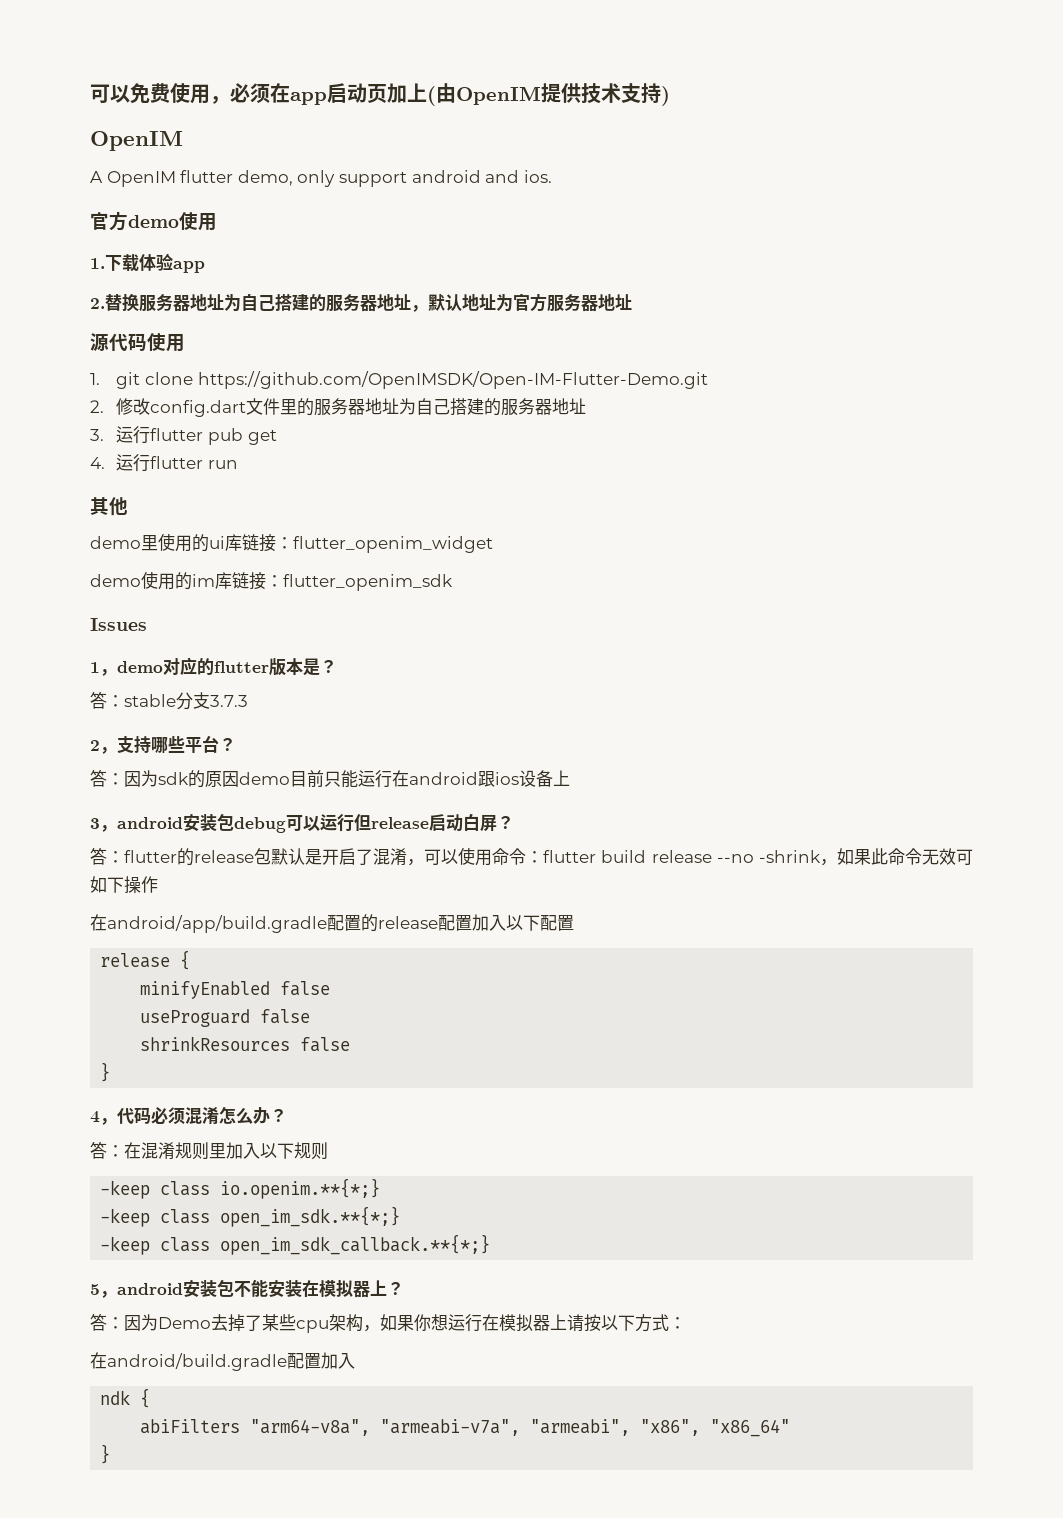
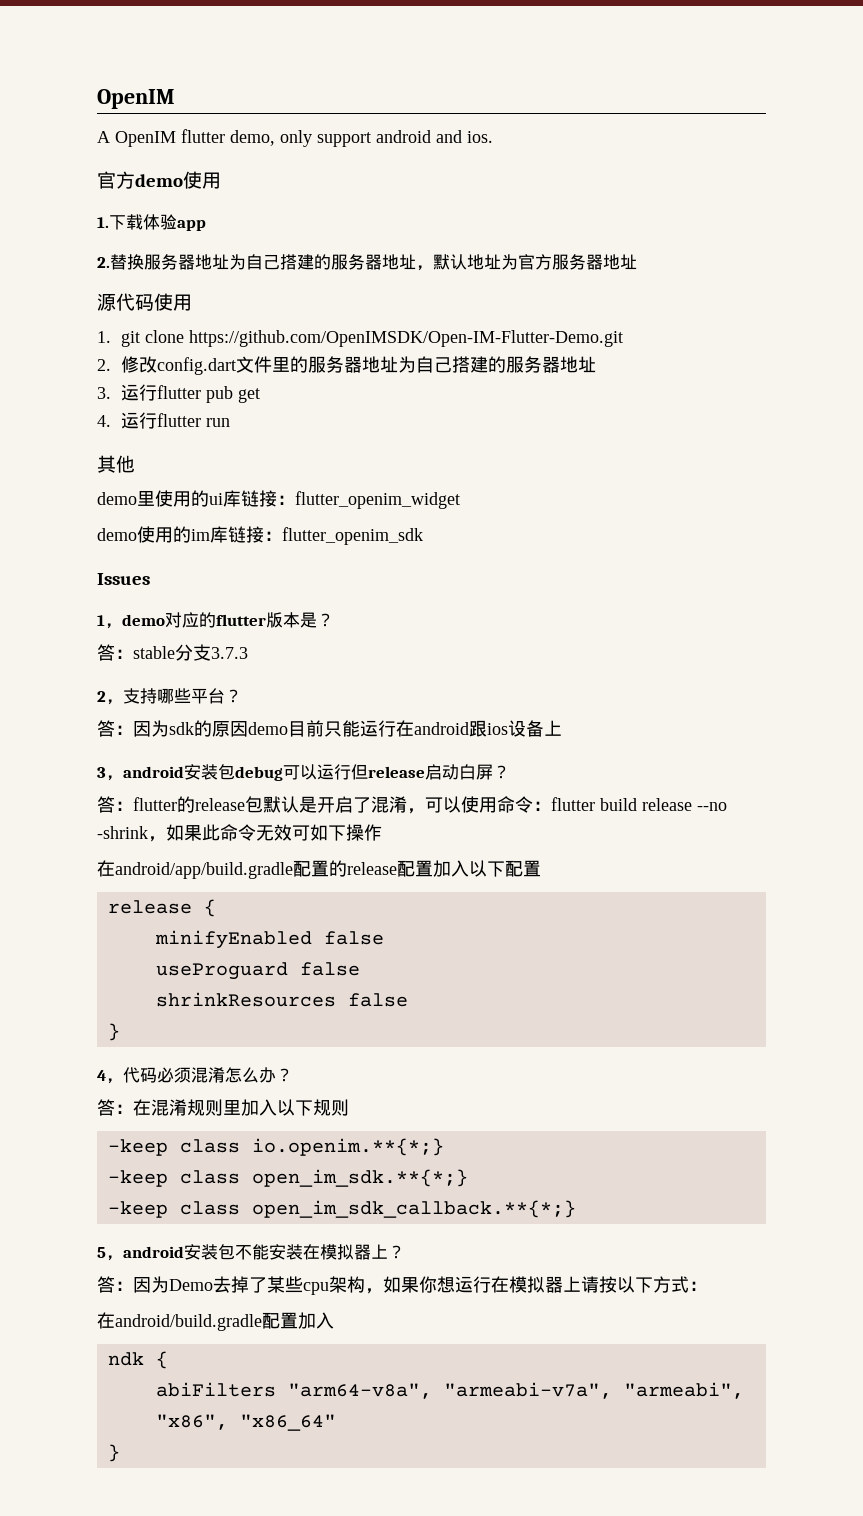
- 可以免费使用，必须在app启动页加上(由OpenIM提供技术支持)

